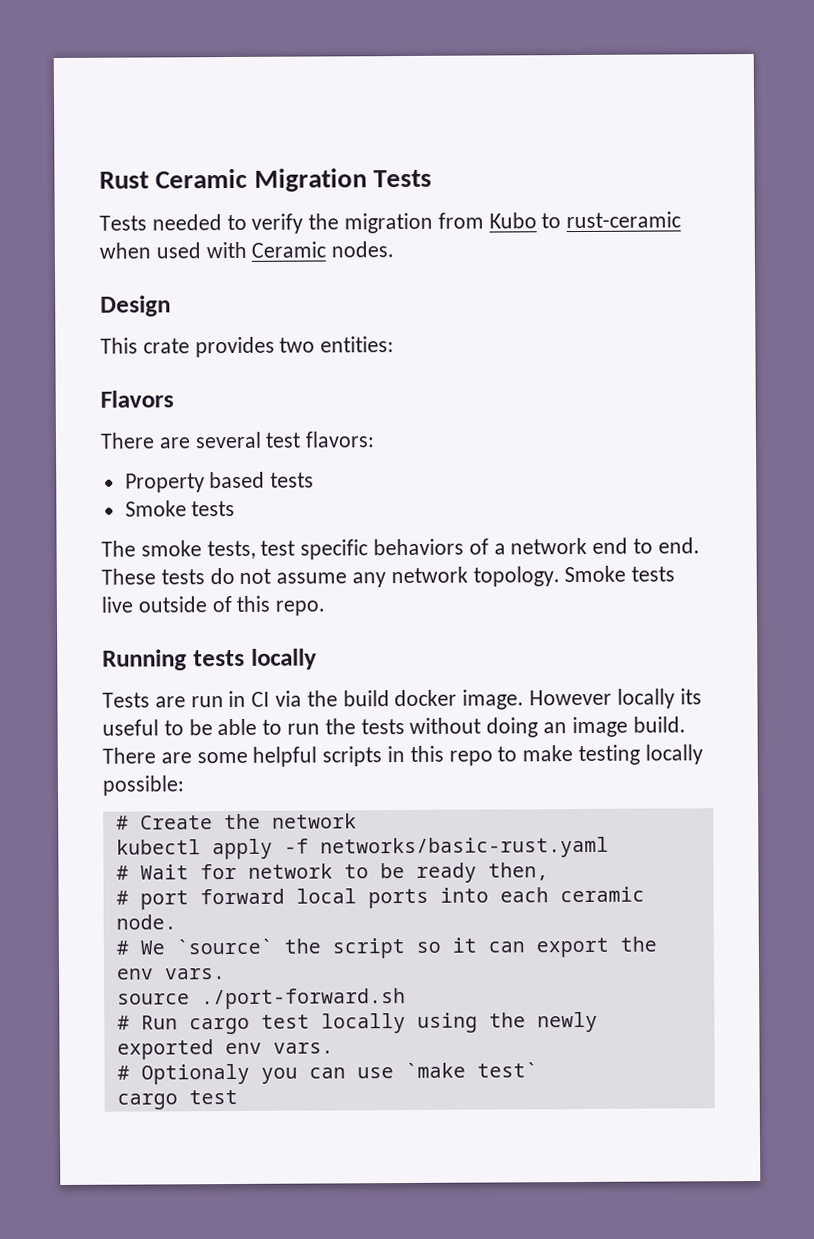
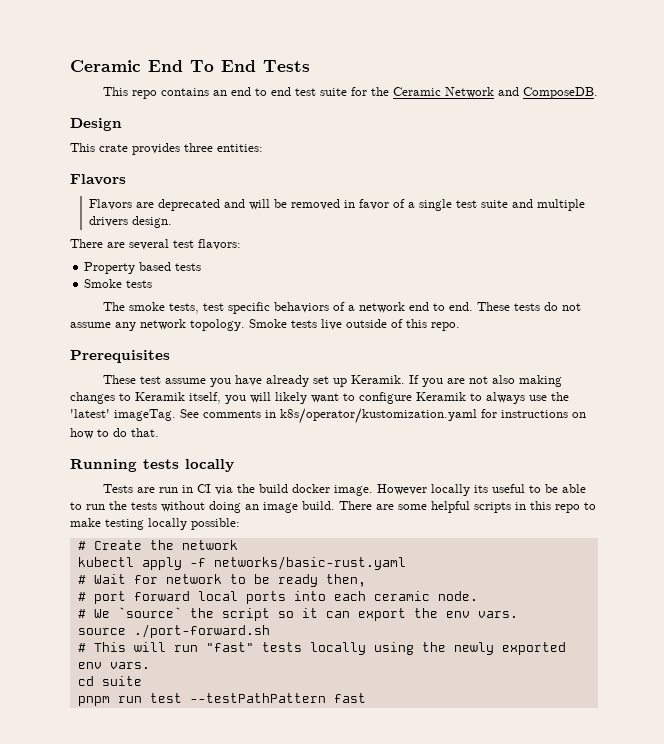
- Rust Ceramic Migration Tests
- Tests needed to verify the migration from Kubo to rust-ceramic when used with Ceramic nodes.
+ Ceramic End To End Tests
+ This repo contains an end to end test suite for the Ceramic Network and ComposeDB.
- This crate provides two entities:
+ This crate provides three entities:
+ Flavors are deprecated and will be removed in favor of a single test suite and multiple drivers design.
+ Prerequisites
+ These test assume you have already set up Keramik. If you are not also making changes to Keramik itself, you will likely want to configure Keramik to always use the 'latest' imageTag. See comments in k8s/operator/kustomization.yaml for instructions on how to do that.
- # Run cargo test locally using the newly exported env vars.
+ # This will run "fast" tests locally using the newly exported env vars.
- # Optionaly you can use `make test`
- cargo test
+ cd suite
+ pnpm run test --testPathPattern fast

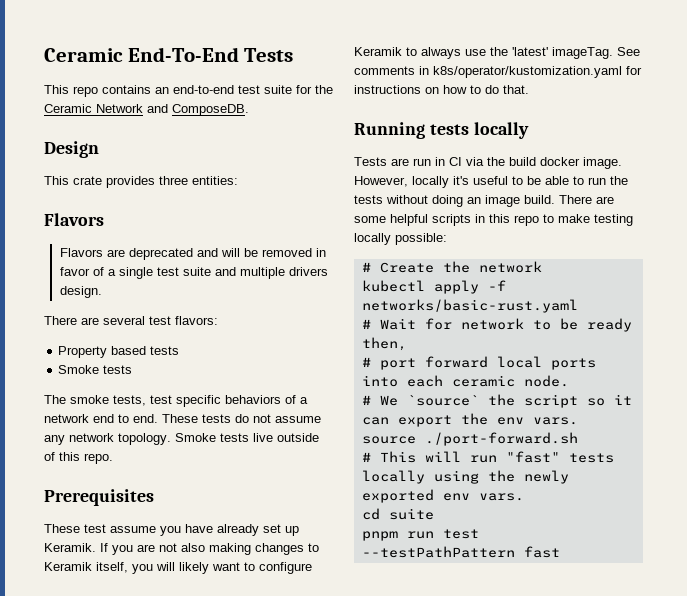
- Ceramic End To End Tests
+ Ceramic End-To-End Tests
- This repo contains an end to end test suite for the Ceramic Network and ComposeDB.
+ This repo contains an end-to-end test suite for the Ceramic Network and ComposeDB.
- However locally its useful to be able to run the tests without doing an image build.
+ However, locally it's useful to be able to run the tests without doing an image build.

